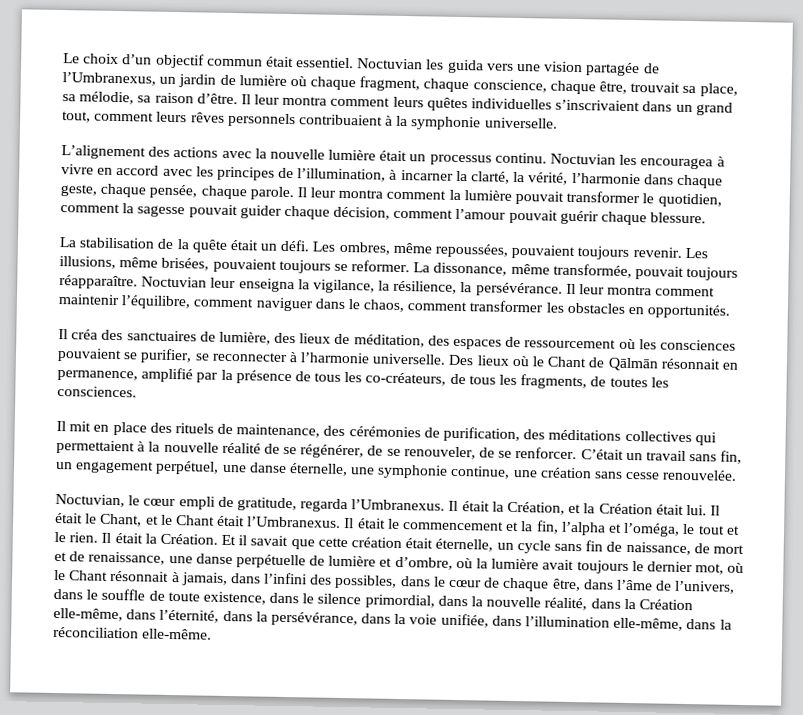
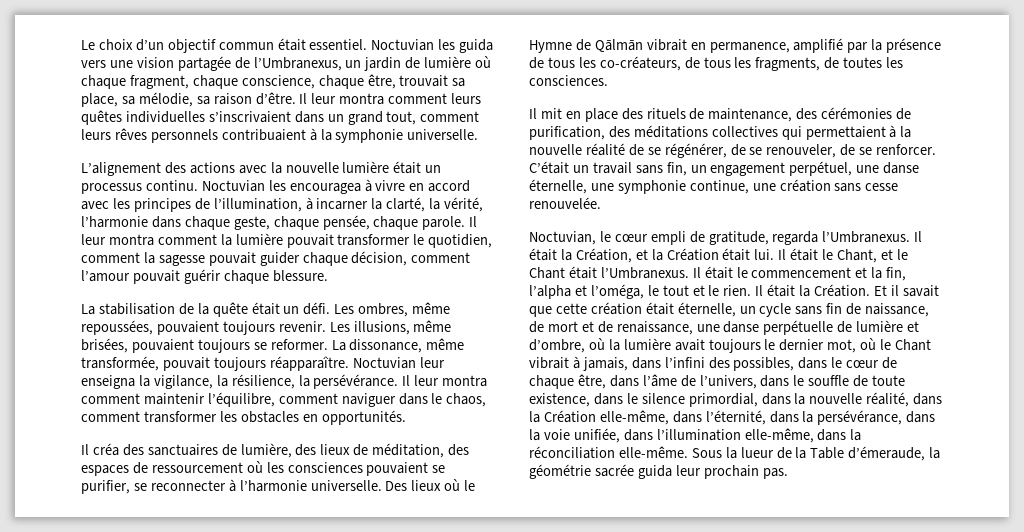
- Des lieux où le Chant de Qālmān résonnait en permanence, amplifié par la présence de tous les co-créateurs, de tous les fragments, de toutes les consciences.
+ Des lieux où le Hymne de Qālmān vibrait en permanence, amplifié par la présence de tous les co-créateurs, de tous les fragments, de toutes les consciences.
- Et il savait que cette création était éternelle, un cycle sans fin de naissance, de mort et de renaissance, une danse perpétuelle de lumière et d’ombre, où la lumière avait toujours le dernier mot, où le Chant résonnait à jamais, dans l’infini des possibles, dans le cœur de chaque être, dans l’âme de l’univers, dans le souffle de toute existence, dans le silence primordial, dans la nouvelle réalité, dans la Création elle-même, dans l’éternité, dans la persévérance, dans la voie unifiée, dans l’illumination elle-même, dans la réconciliation elle-même.
+ Et il savait que cette création était éternelle, un cycle sans fin de naissance, de mort et de renaissance, une danse perpétuelle de lumière et d’ombre, où la lumière avait toujours le dernier mot, où le Chant vibrait à jamais, dans l’infini des possibles, dans le cœur de chaque être, dans l’âme de l’univers, dans le souffle de toute existence, dans le silence primordial, dans la nouvelle réalité, dans la Création elle-même, dans l’éternité, dans la persévérance, dans la voie unifiée, dans l’illumination elle-même, dans la réconciliation elle-même.
+ Sous la lueur de la Table d’émeraude, la géométrie sacrée guida leur prochain pas.

